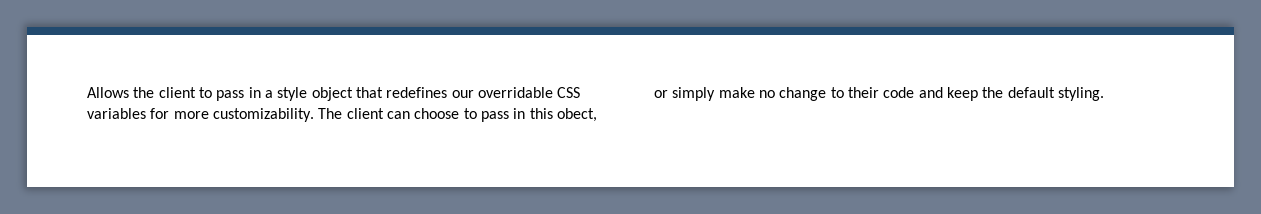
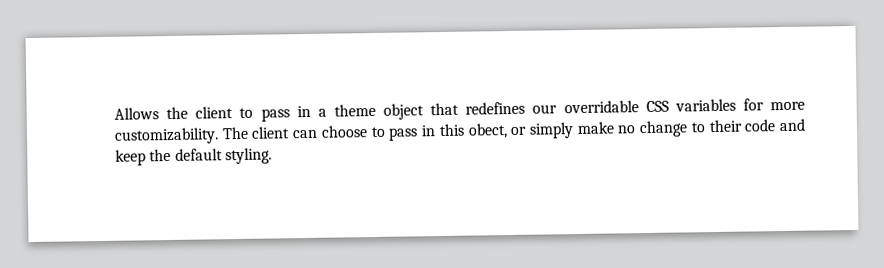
- Allows the client to pass in a style object that redefines our overridable CSS variables for more customizability.
+ Allows the client to pass in a theme object that redefines our overridable CSS variables for more customizability.

